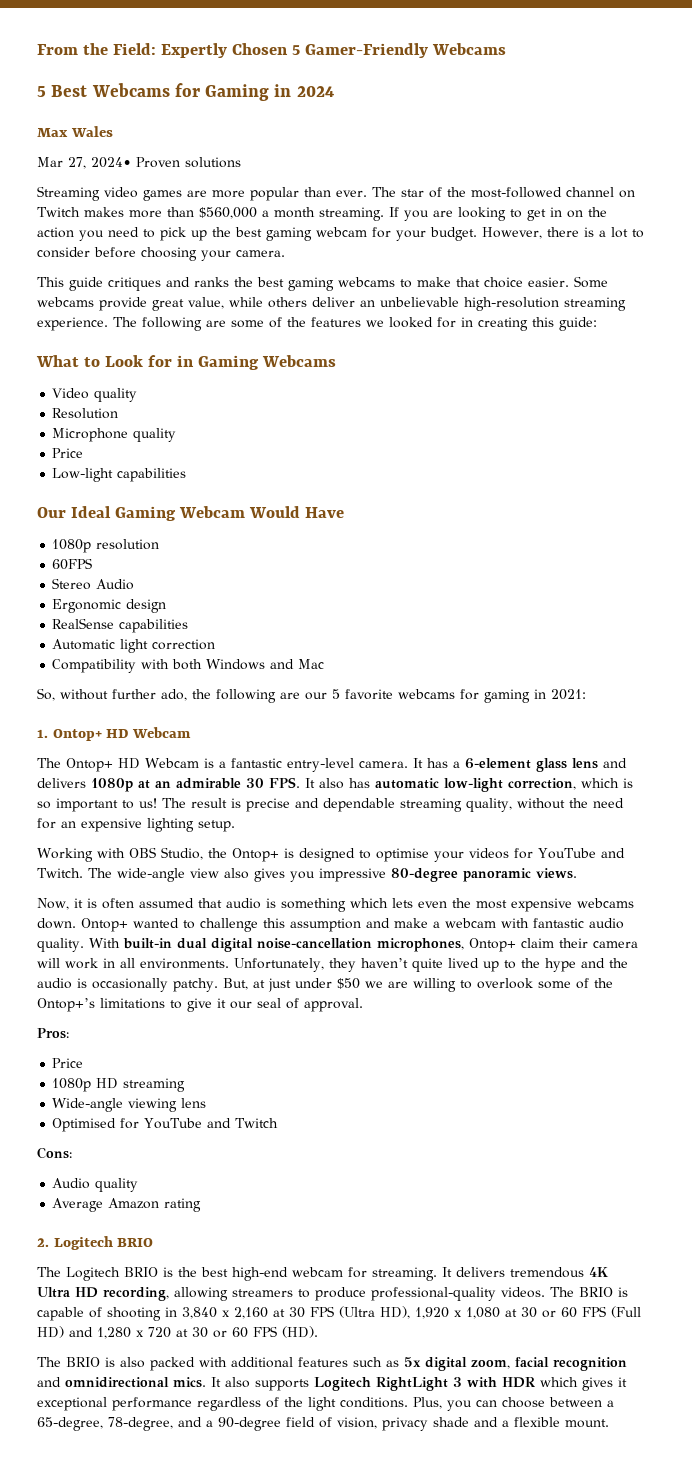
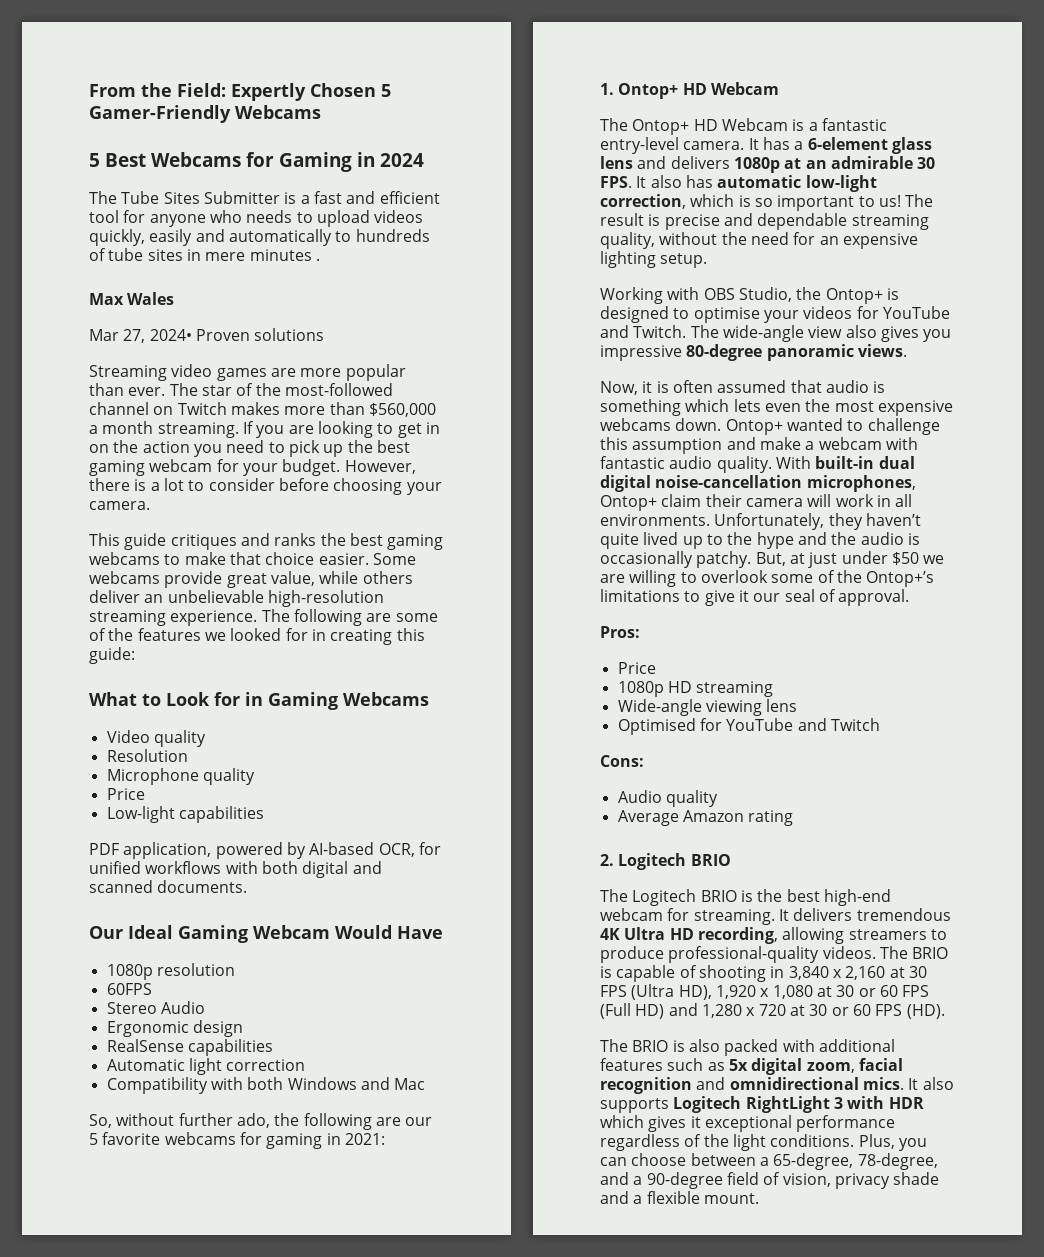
+ The Tube Sites Submitter is a fast and efficient tool for anyone who needs to upload videos quickly, easily and automatically to hundreds of tube sites in mere minutes .
+ PDF application, powered by AI-based OCR, for unified workflows with both digital and scanned documents.

